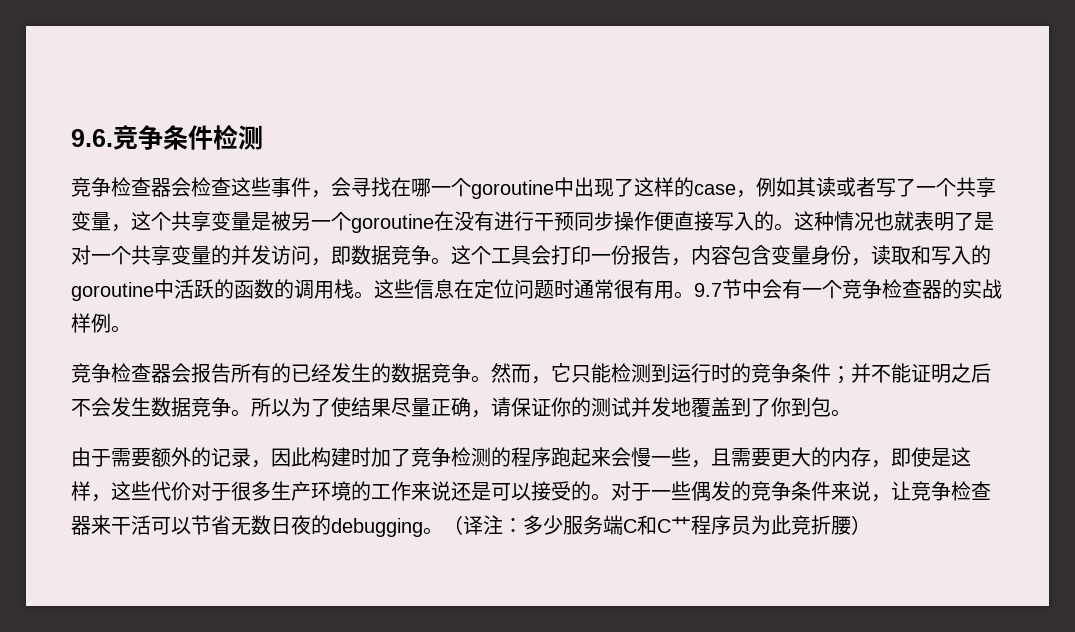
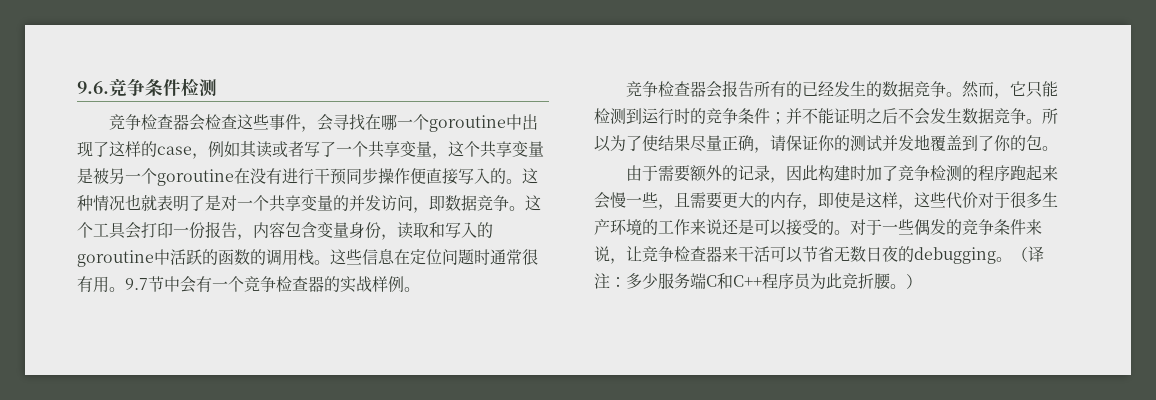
- 所以为了使结果尽量正确，请保证你的测试并发地覆盖到了你到包。
+ 所以为了使结果尽量正确，请保证你的测试并发地覆盖到了你的包。
- （译注：多少服务端C和C艹程序员为此竞折腰）
+ （译注：多少服务端C和C++程序员为此竞折腰。）

